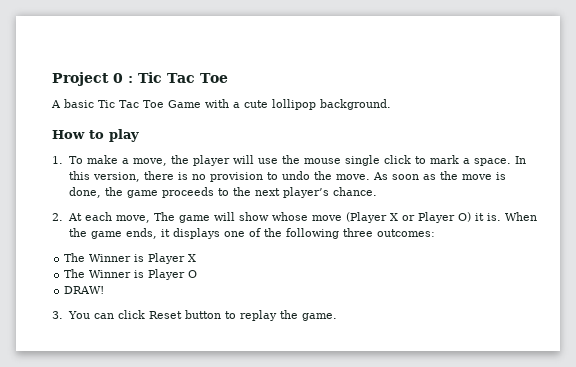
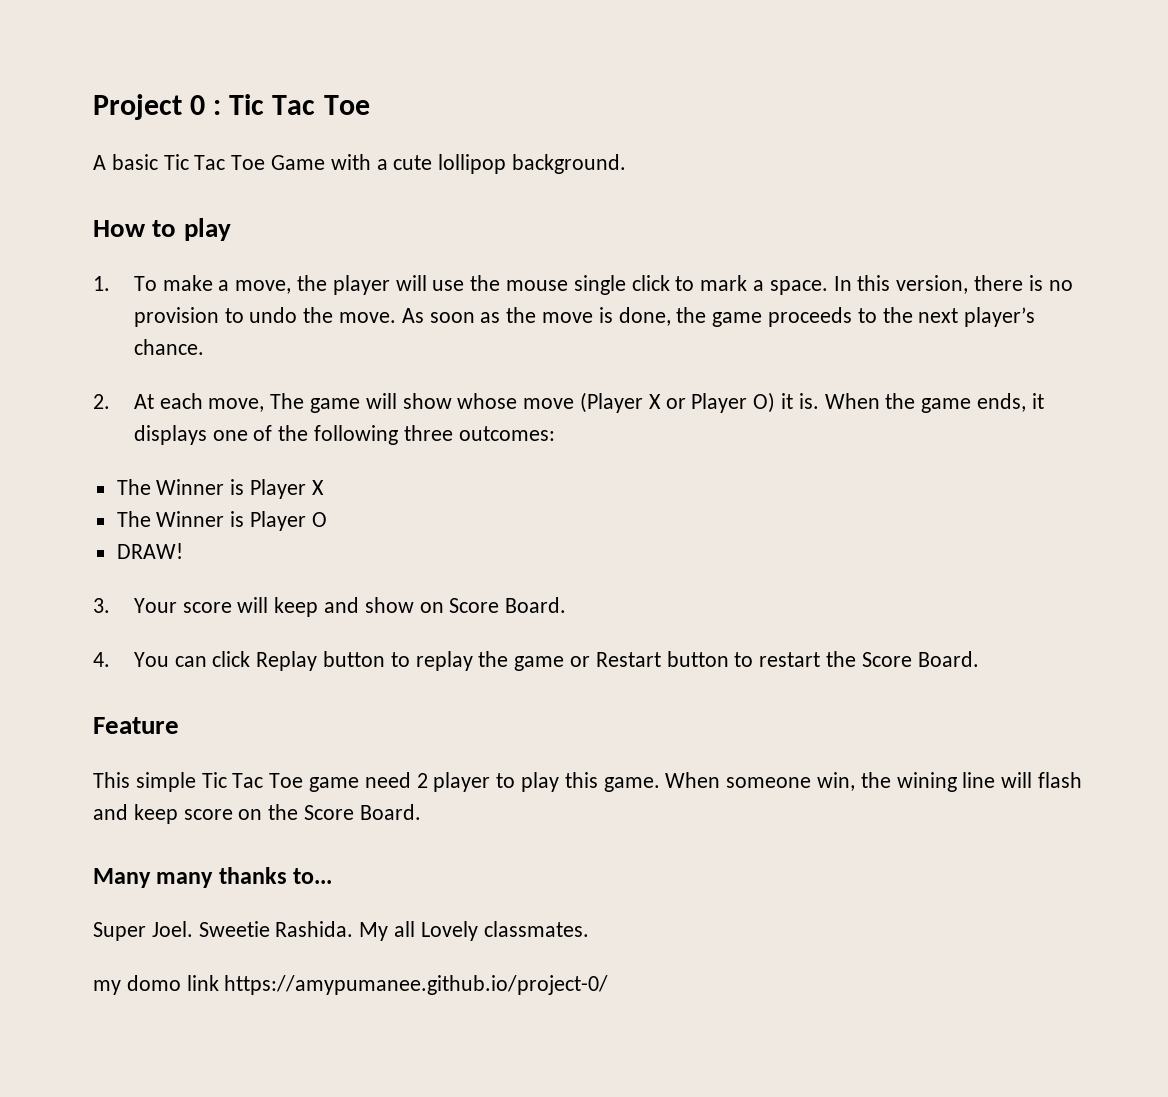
- 3. You can click Reset button to replay the game.
+ 3. Your score will keep and show on Score Board.
+ 4. You can click Replay button to replay the game or Restart button to restart the Score Board.
+ Feature
+ This simple Tic Tac Toe game need 2 player to play this game. When someone win, the wining line will flash and keep score on the Score Board.
+ Many many thanks to...
+ Super Joel. Sweetie Rashida. My all Lovely classmates.
+ my domo link https://amypumanee.github.io/project-0/

